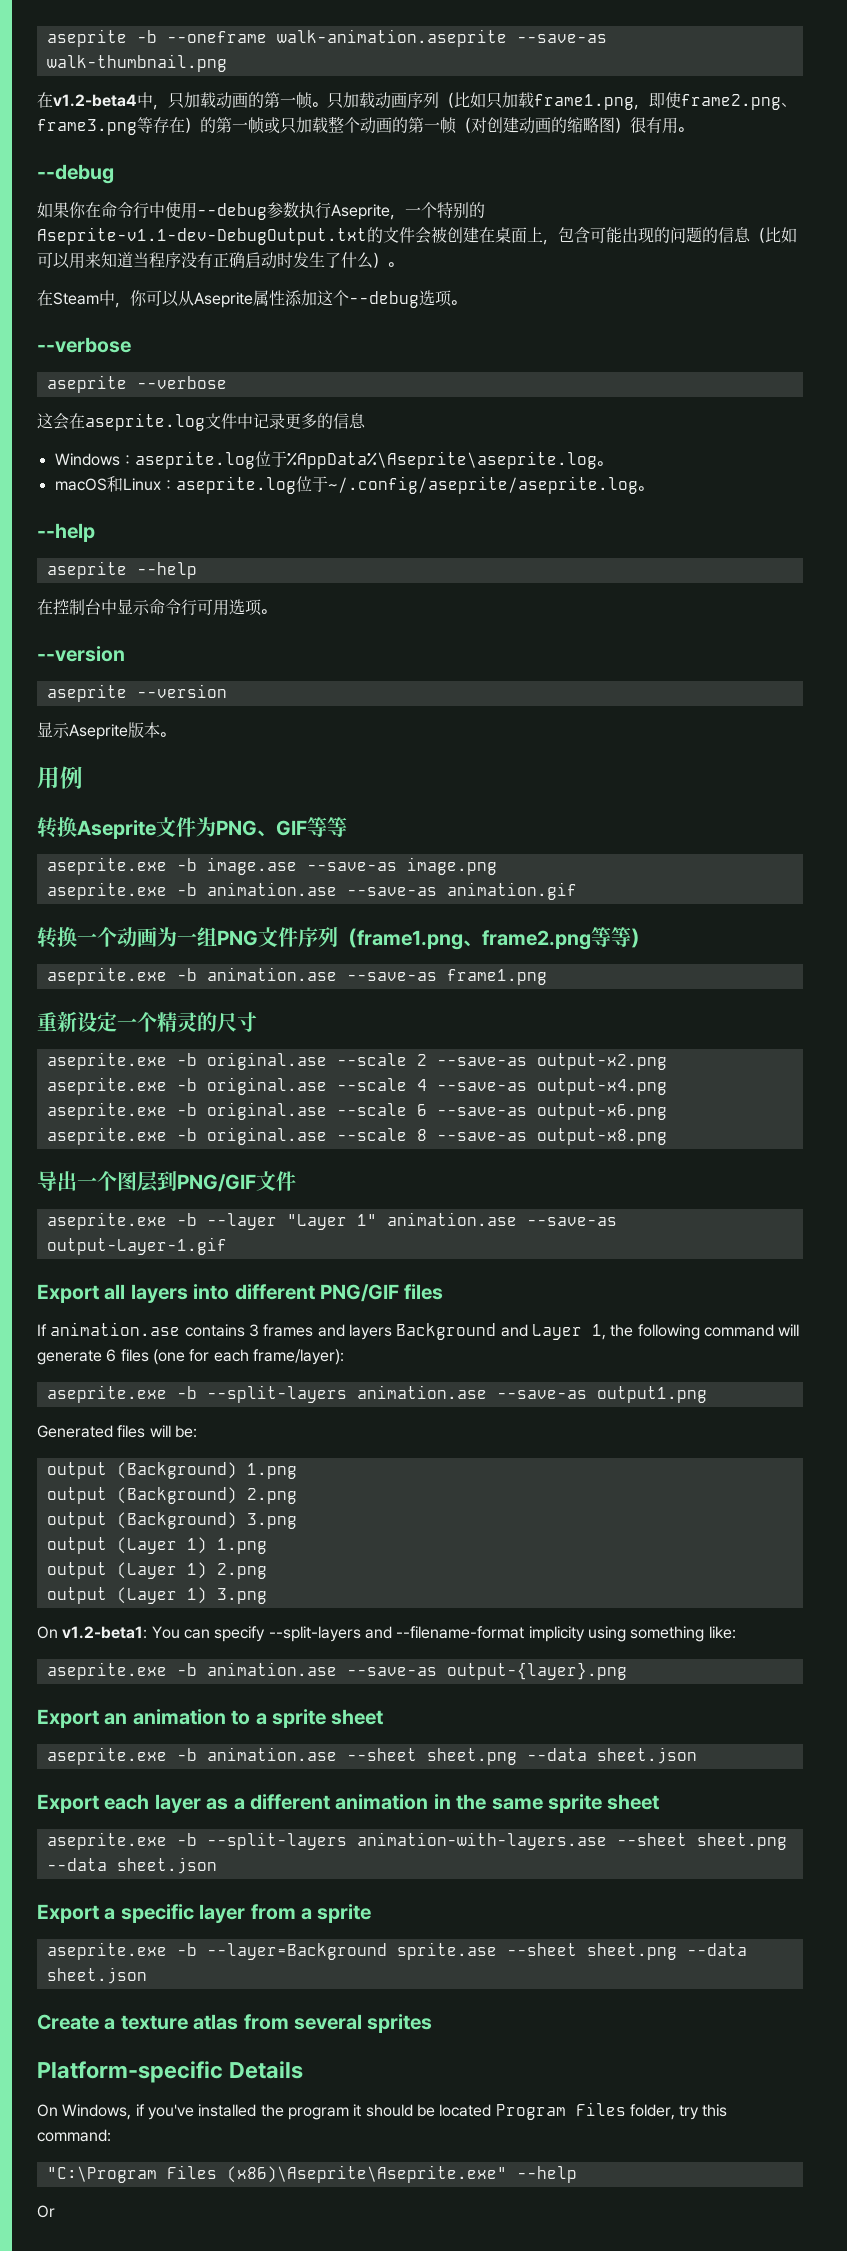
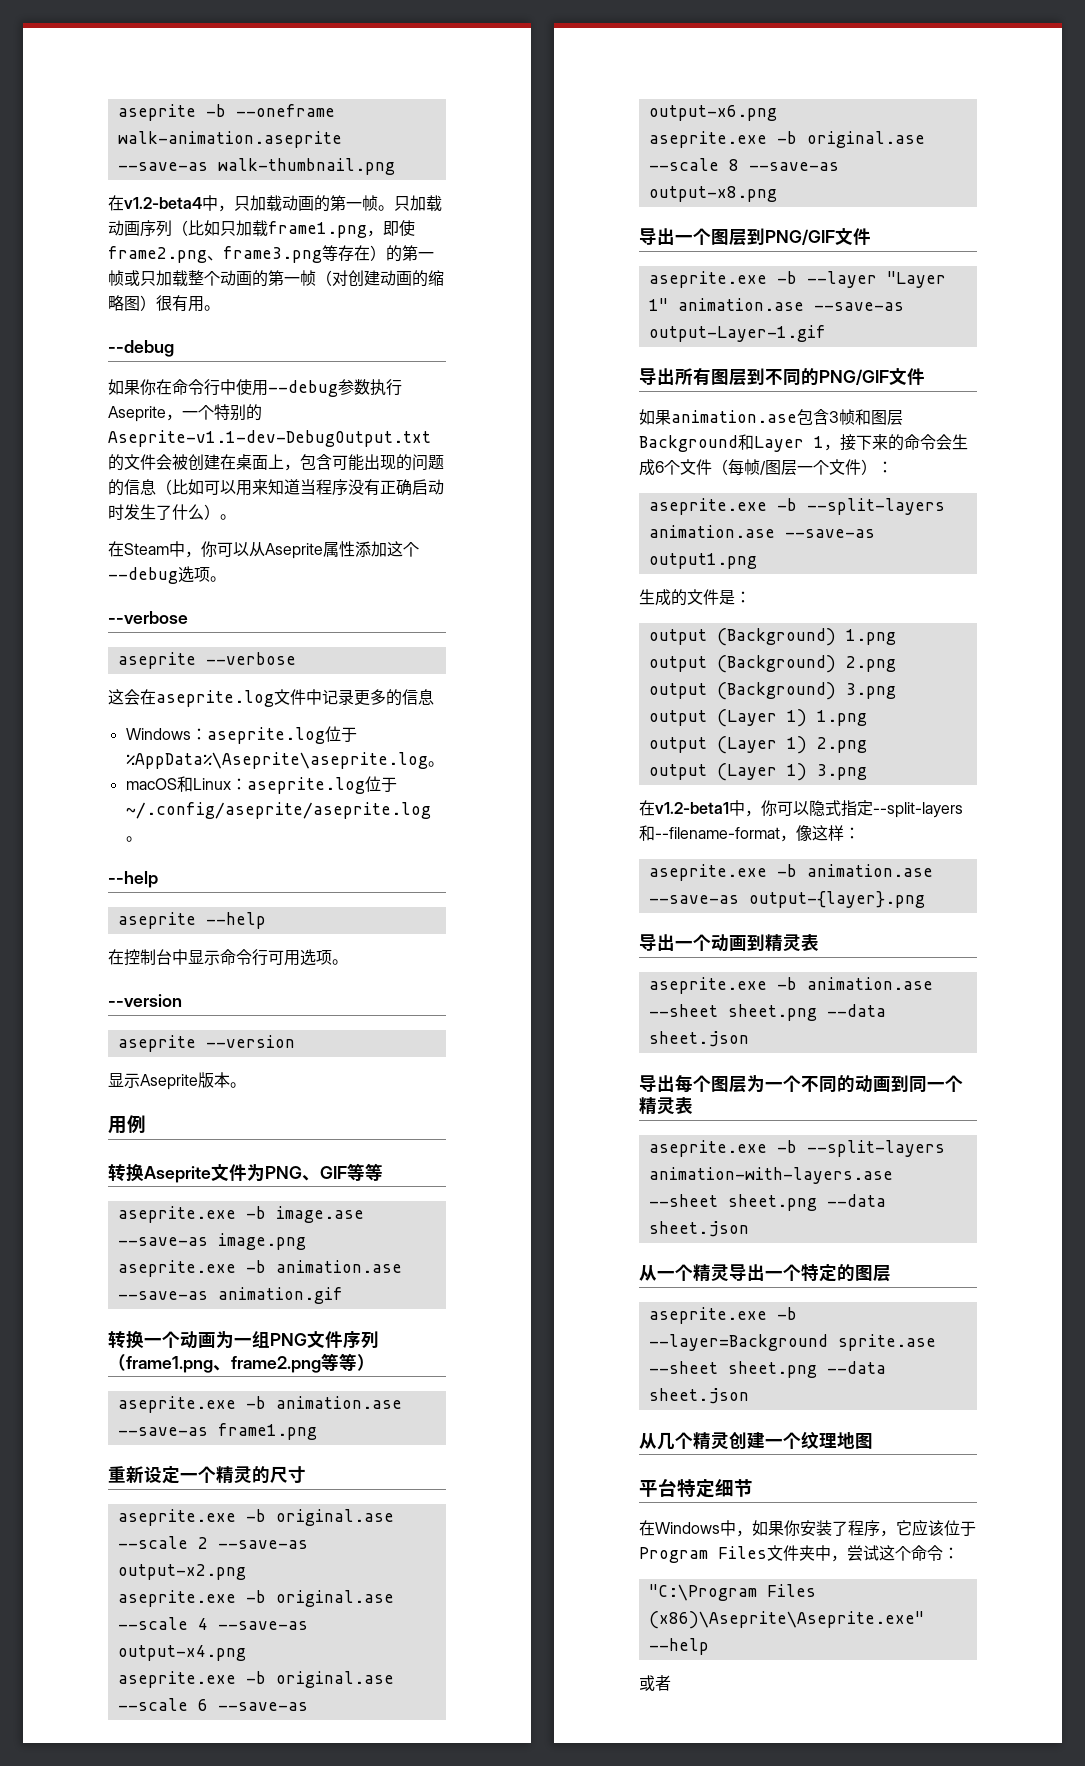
- Export all layers into different PNG/GIF files
- If animation.ase contains 3 frames and layers Background and Layer 1, the following command will generate 6 files (one for each frame/layer):
+ 导出所有图层到不同的PNG/GIF文件
+ 如果animation.ase包含3帧和图层Background和Layer 1，接下来的命令会生成6个文件（每帧/图层一个文件）：
- Generated files will be:
+ 生成的文件是：
- On v1.2-beta1: You can specify --split-layers and --filename-format implicity using something like:
+ 在v1.2-beta1中，你可以隐式指定--split-layers和--filename-format，像这样：
- Export an animation to a sprite sheet
+ 导出一个动画到精灵表
- Export each layer as a different animation in the same sprite sheet
+ 导出每个图层为一个不同的动画到同一个精灵表
- Export a specific layer from a sprite
+ 从一个精灵导出一个特定的图层
- Create a texture atlas from several sprites
- Platform-specific Details
- On Windows, if you've installed the program it should be located Program Files folder, try this command:
+ 从几个精灵创建一个纹理地图
+ 平台特定细节
+ 在Windows中，如果你安装了程序，它应该位于Program Files文件夹中，尝试这个命令：
- Or
+ 或者

